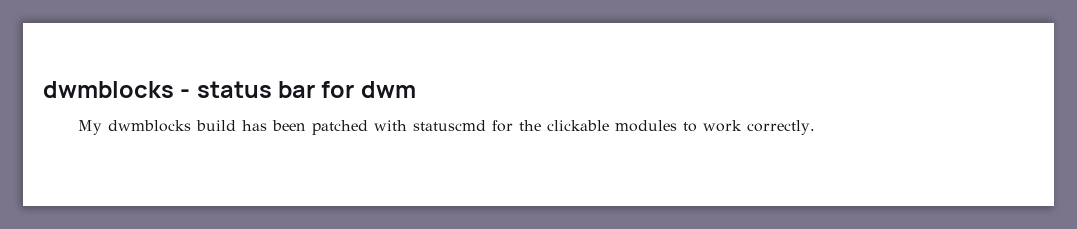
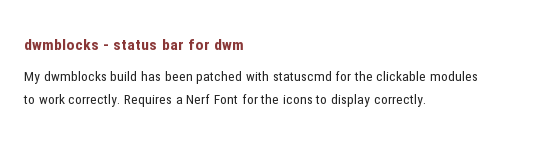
+ Requires a Nerf Font for the icons to display correctly.

